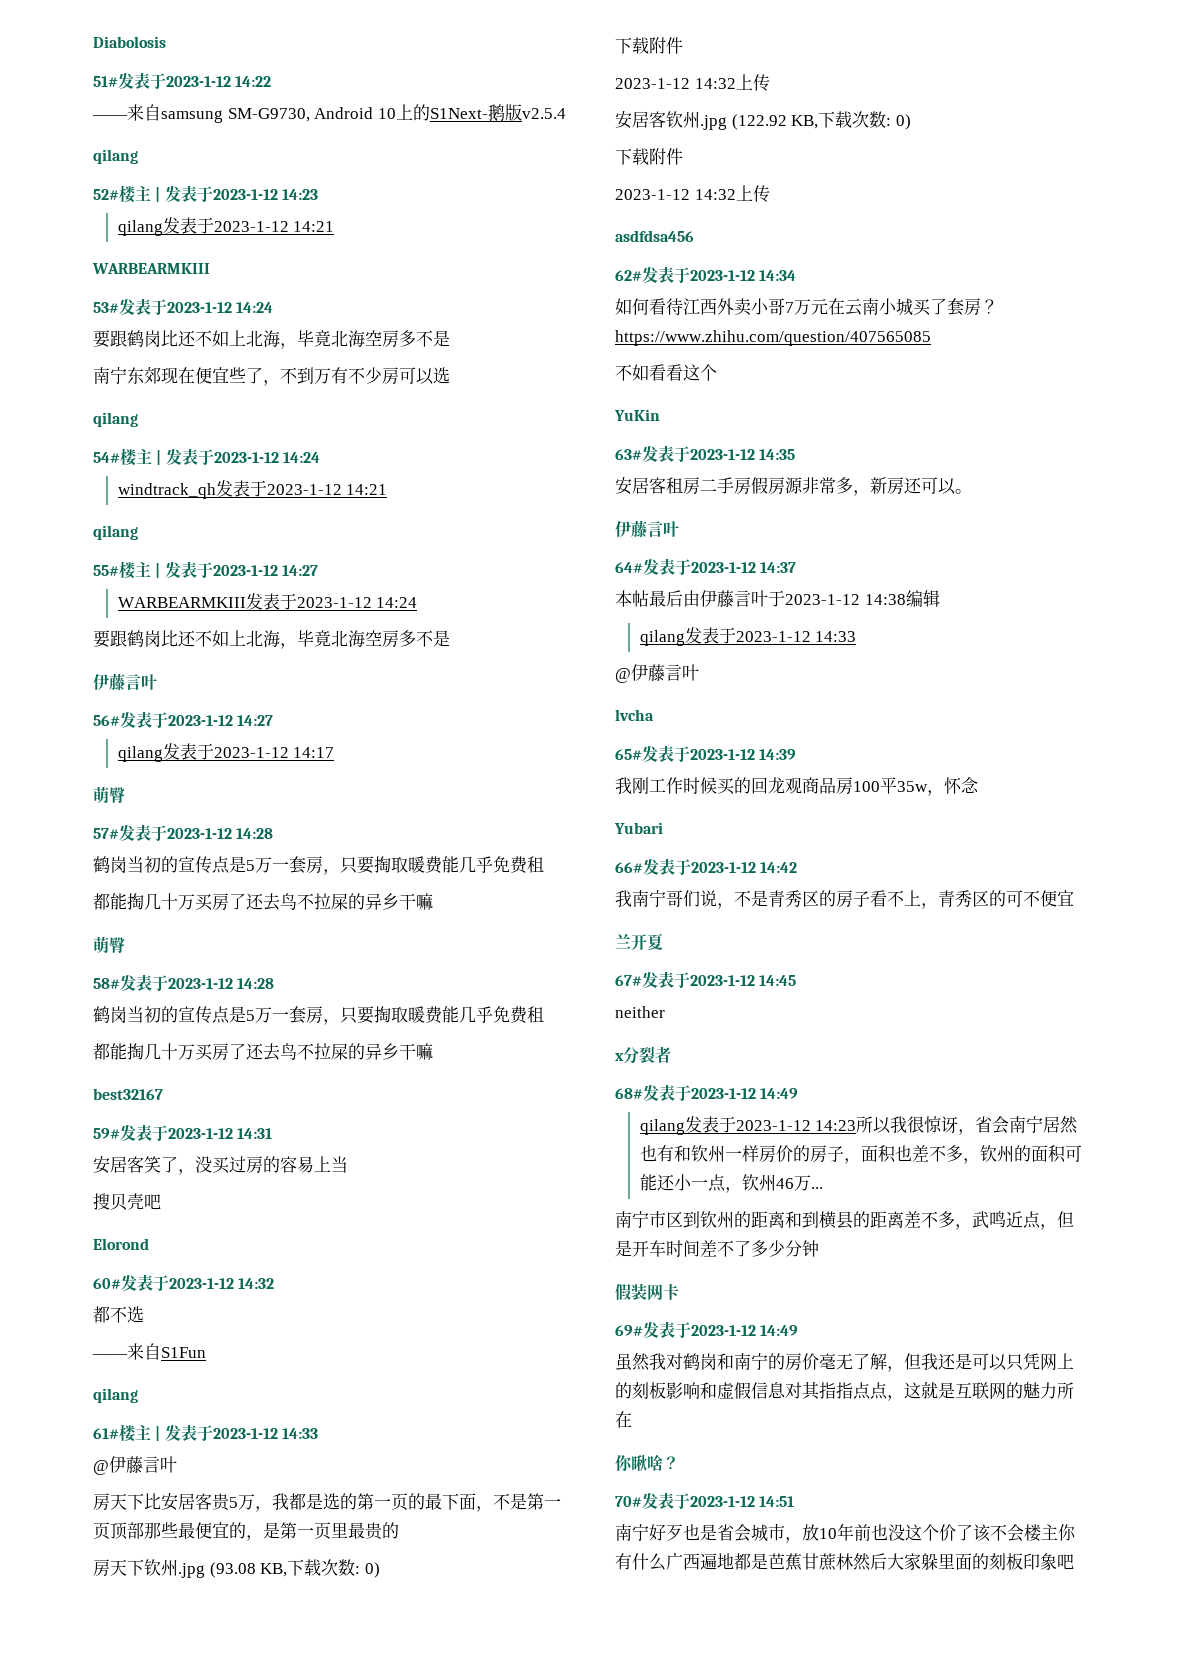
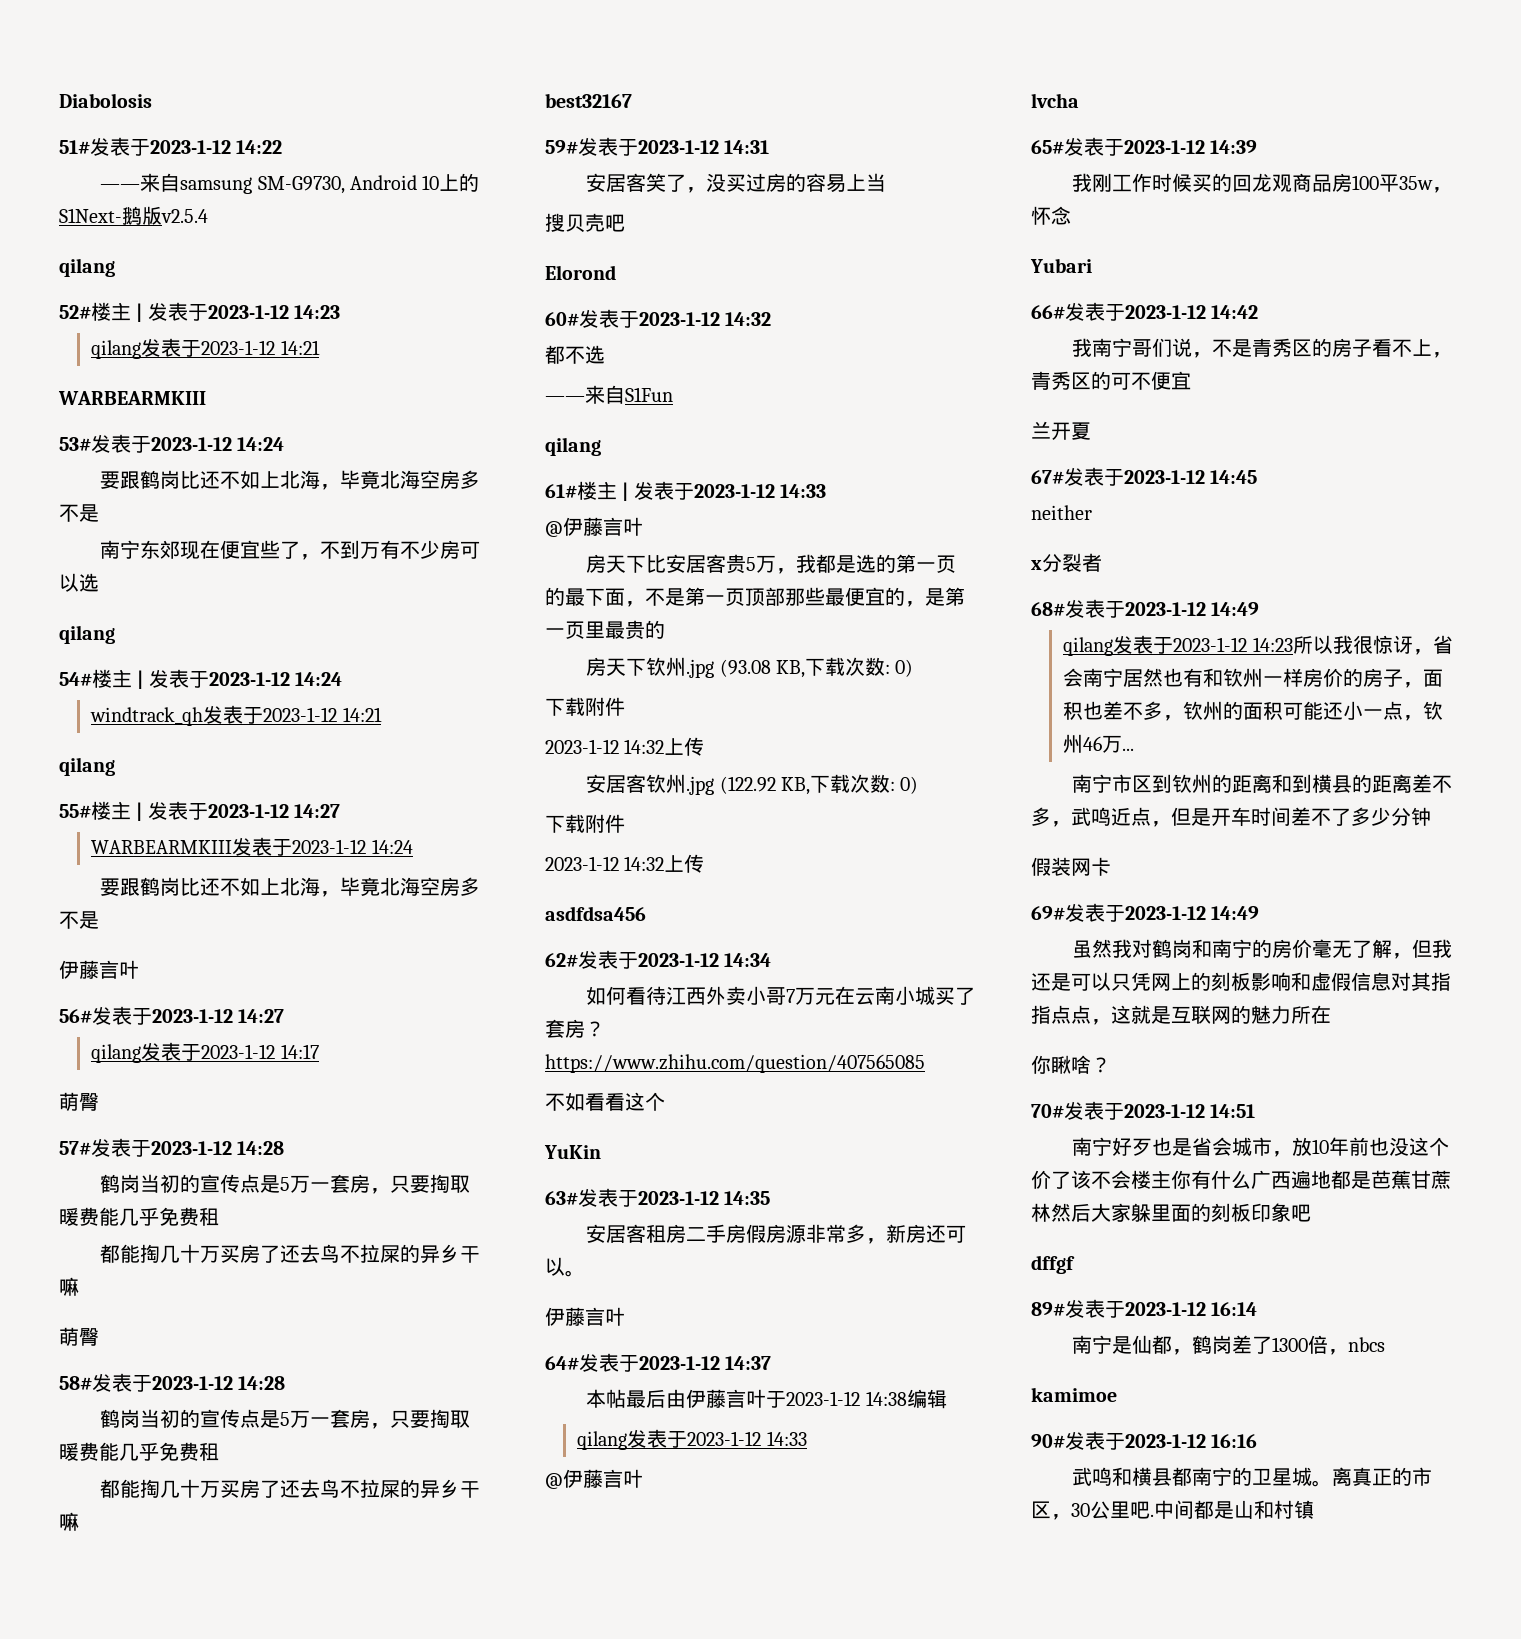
+ dffgf
+ 89#发表于2023-1-12 16:14
+ 南宁是仙都，鹤岗差了1300倍，nbcs
+ kamimoe
+ 90#发表于2023-1-12 16:16
+ 武鸣和横县都南宁的卫星城。离真正的市区，30公里吧.中间都是山和村镇

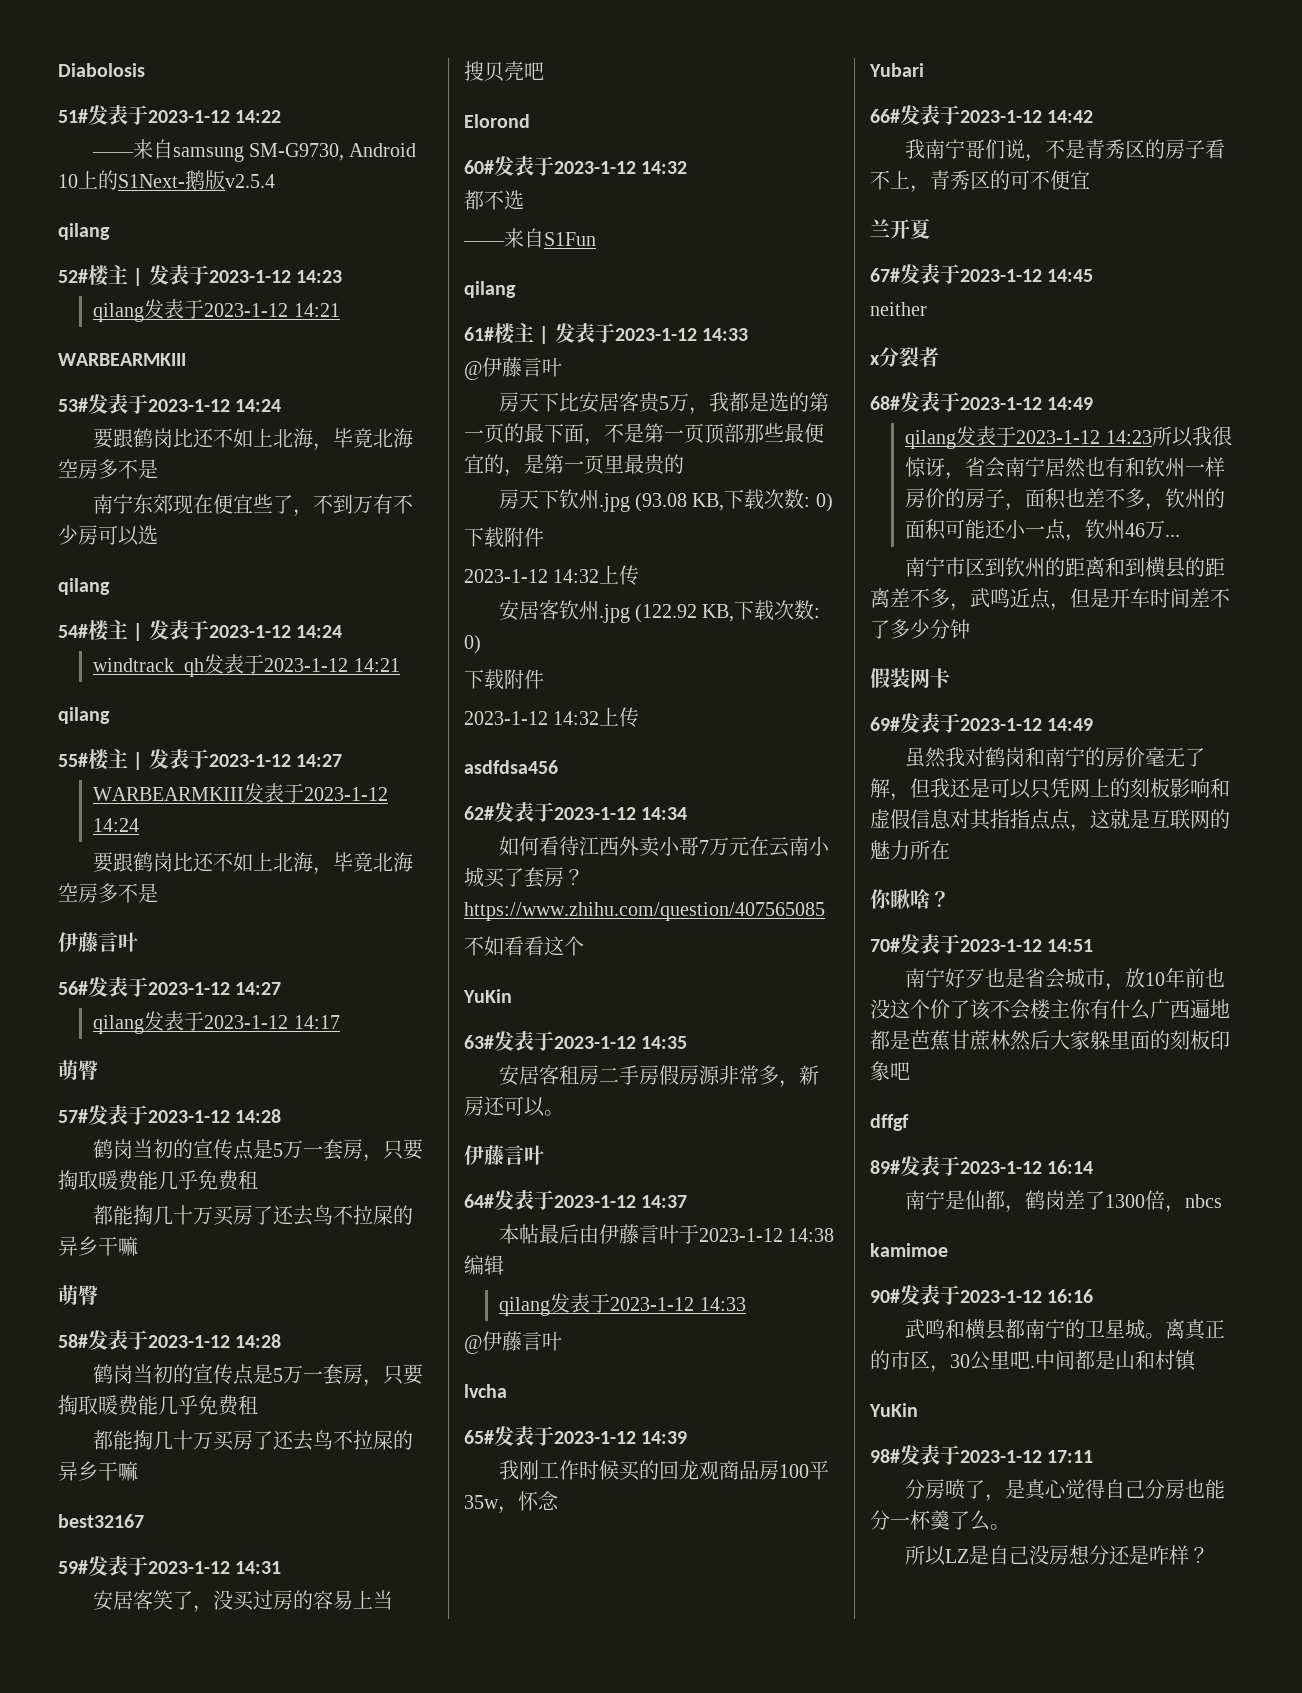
  中间都是山和村镇
+ YuKin
+ 98#发表于2023-1-12 17:11
+ 分房喷了，是真心觉得自己分房也能分一杯羹了么。
+ 所以LZ是自己没房想分还是咋样？

